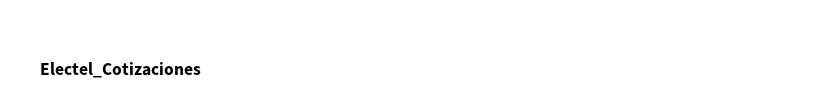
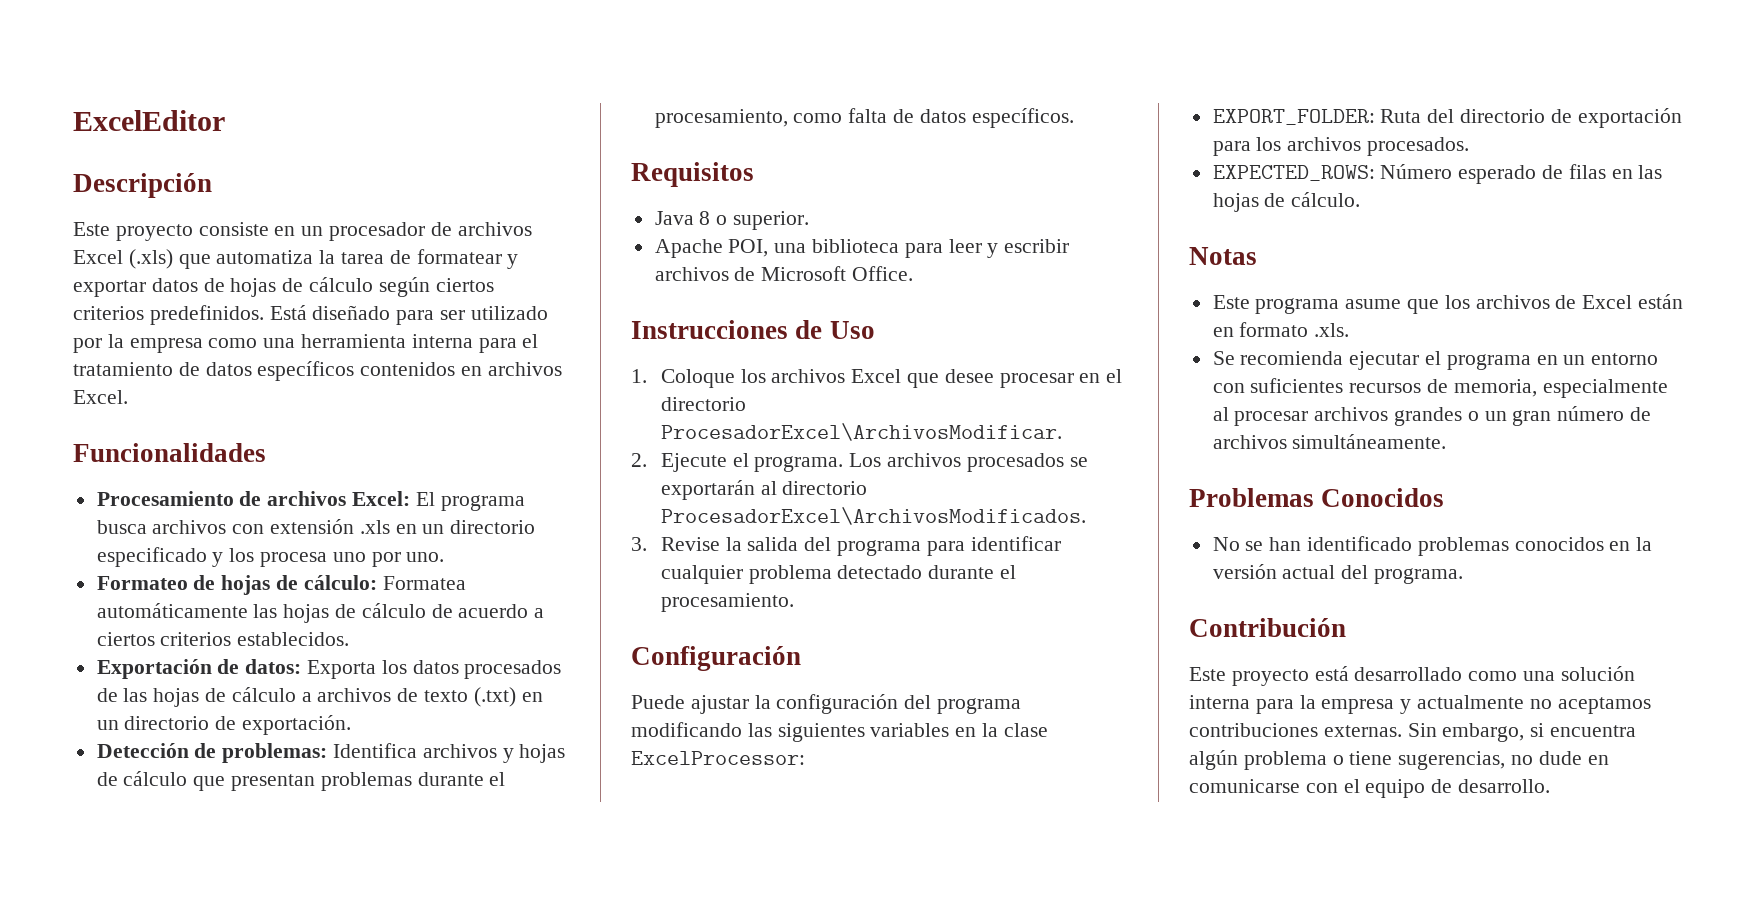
- Electel_Cotizaciones
+ ExcelEditor
+ Descripción
+ Este proyecto consiste en un procesador de archivos Excel (.xls) que automatiza la tarea de formatear y exportar datos de hojas de cálculo según ciertos criterios predefinidos. Está diseñado para ser utilizado por la empresa como una herramienta interna para el tratamiento de datos específicos contenidos en archivos Excel.
+ Funcionalidades
+ Procesamiento de archivos Excel: El programa busca archivos con extensión .xls en un directorio especificado y los procesa uno por uno.
+ Formateo de hojas de cálculo: Formatea automáticamente las hojas de cálculo de acuerdo a ciertos criterios establecidos.
+ Exportación de datos: Exporta los datos procesados de las hojas de cálculo a archivos de texto (.txt) en un directorio de exportación.
+ Detección de problemas: Identifica archivos y hojas de cálculo que presentan problemas durante el procesamiento, como falta de datos específicos.
+ Requisitos
+ Java 8 o superior.
+ Apache POI, una biblioteca para leer y escribir archivos de Microsoft Office.
+ Instrucciones de Uso
+ 1. Coloque los archivos Excel que desee procesar en el directorio ProcesadorExcel\ArchivosModificar.
+ 2. Ejecute el programa. Los archivos procesados se exportarán al directorio ProcesadorExcel\ArchivosModificados.
+ 3. Revise la salida del programa para identificar cualquier problema detectado durante el procesamiento.
+ Configuración
+ Puede ajustar la configuración del programa modificando las siguientes variables en la clase ExcelProcessor:
+ EXPORT_FOLDER: Ruta del directorio de exportación para los archivos procesados.
+ EXPECTED_ROWS: Número esperado de filas en las hojas de cálculo.
+ Notas
+ Este programa asume que los archivos de Excel están en formato .xls.
+ Se recomienda ejecutar el programa en un entorno con suficientes recursos de memoria, especialmente al procesar archivos grandes o un gran número de archivos simultáneamente.
+ Problemas Conocidos
+ No se han identificado problemas conocidos en la versión actual del programa.
+ Contribución
+ Este proyecto está desarrollado como una solución interna para la empresa y actualmente no aceptamos contribuciones externas. Sin embargo, si encuentra algún problema o tiene sugerencias, no dude en comunicarse con el equipo de desarrollo.

